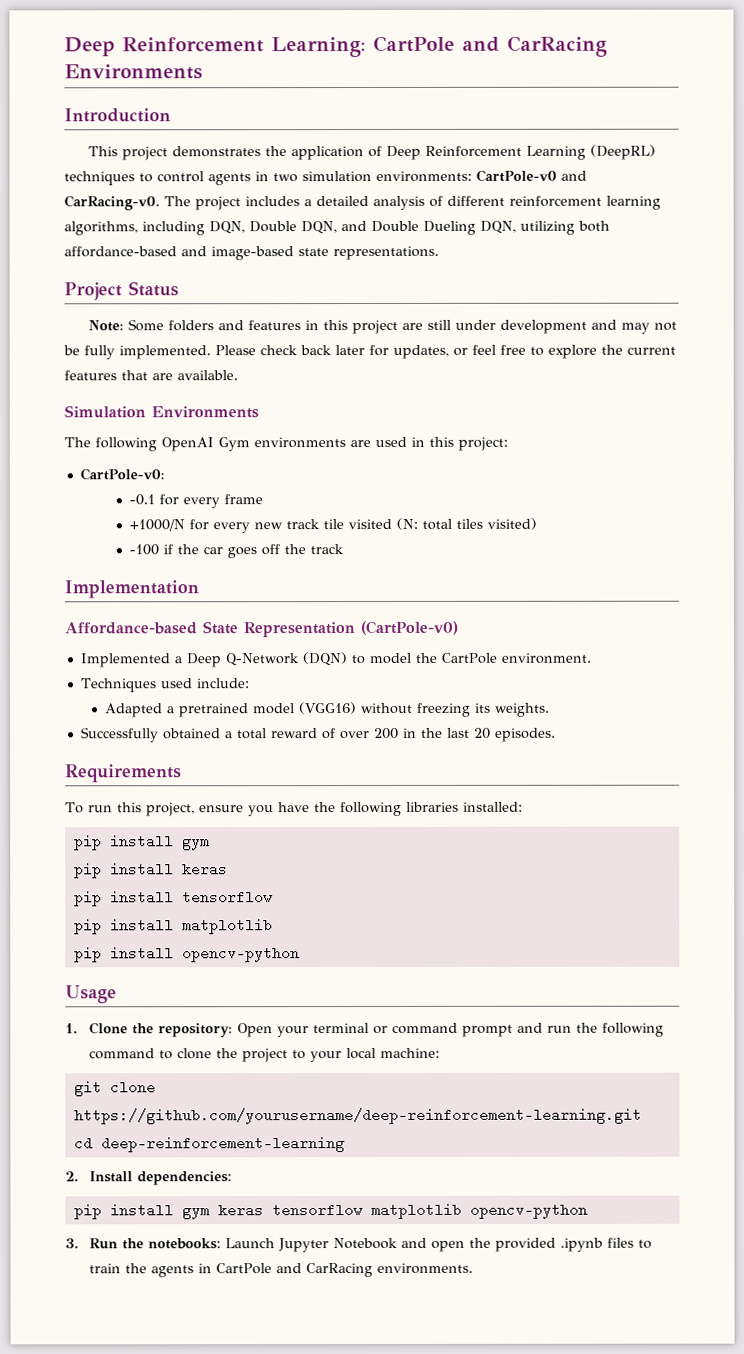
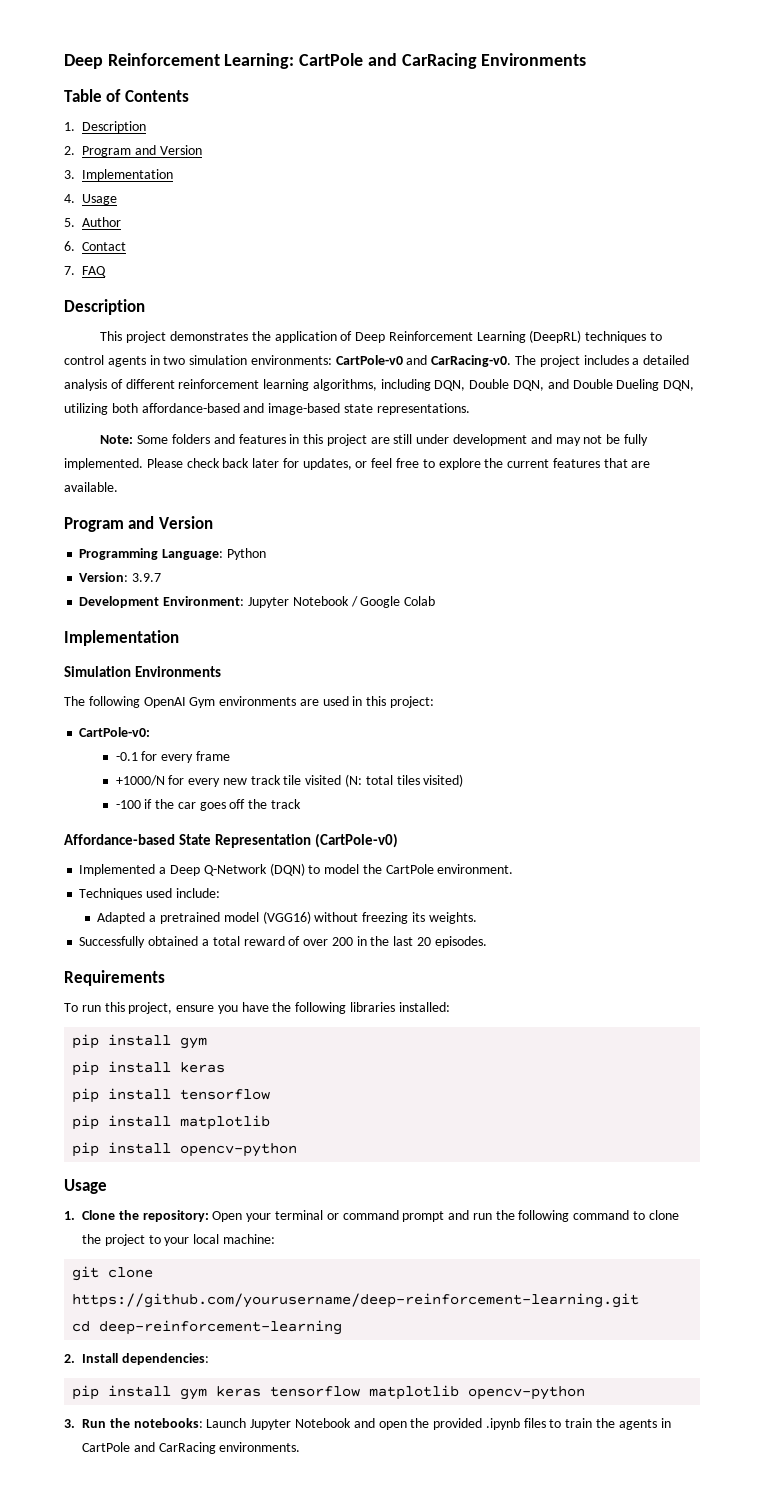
- Introduction
+ Table of Contents
+ 1. Description
+ 2. Program and Version
+ 3. Implementation
+ 4. Usage
+ 5. Author
+ 6. Contact
+ 7. FAQ
+ Description
- Project Status
  Please check back later for updates, or feel free to explore the current features that are available.
+ Program and Version
+ Programming Language: Python
+ Version: 3.9.7
+ Development Environment: Jupyter Notebook / Google Colab
+ Implementation
- Implementation

